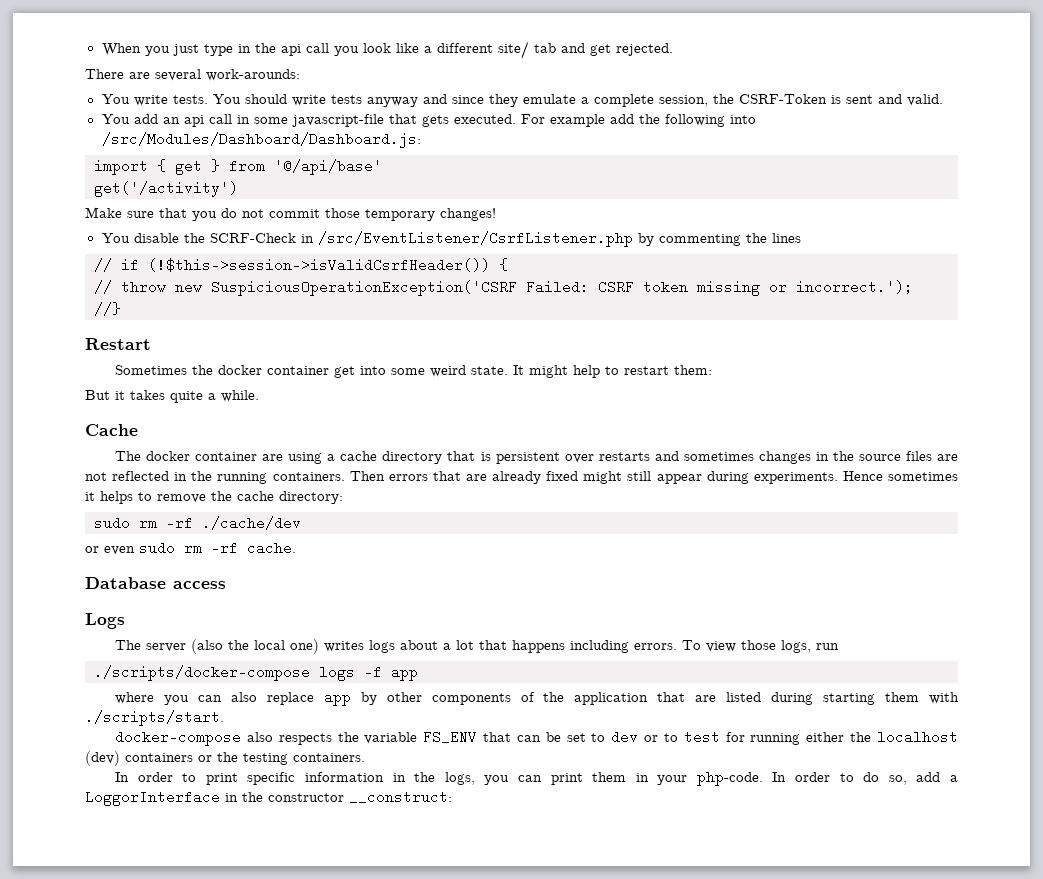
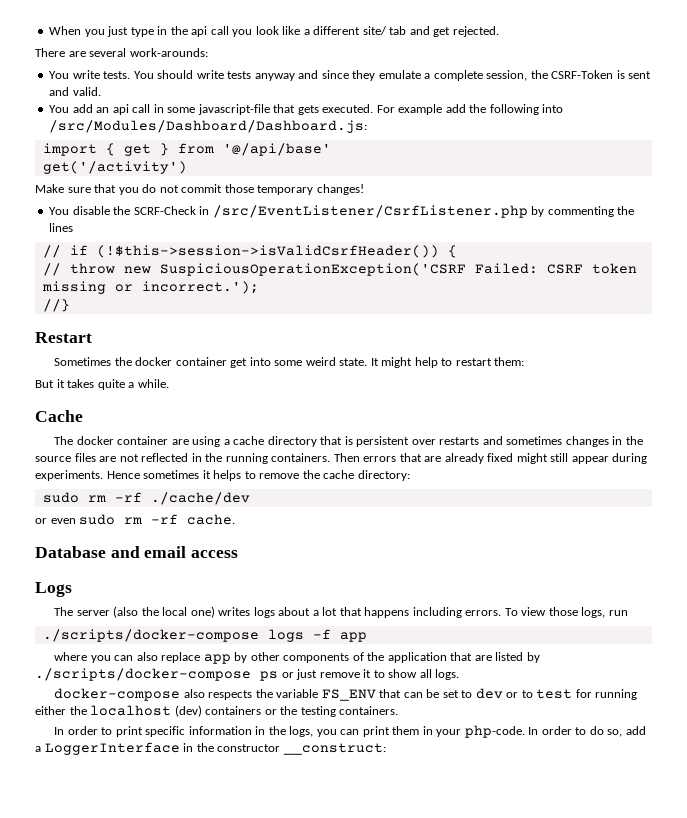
- Database access
+ Database and email access
- where you can also replace app by other components of the application that are listed during starting them with ./scripts/start.
+ where you can also replace app by other components of the application that are listed by ./scripts/docker-compose ps or just remove it to show all logs.
- In order to do so, add a LoggorInterface in the constructor __construct:
+ In order to do so, add a LoggerInterface in the constructor __construct:

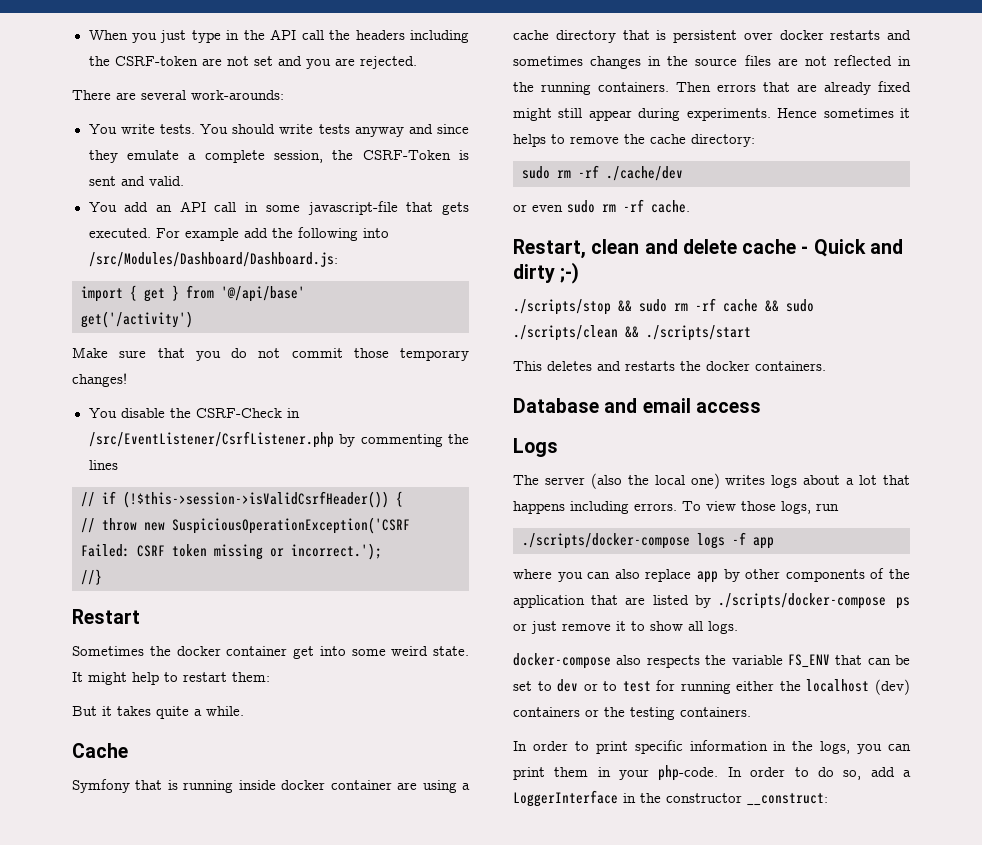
- When you just type in the api call you look like a different site/ tab and get rejected.
+ When you just type in the API call the headers including the CSRF-token are not set and you are rejected.
- You add an api call in some javascript-file that gets executed.
+ You add an API call in some javascript-file that gets executed.
- You disable the SCRF-Check in /src/EventListener/CsrfListener.php by commenting the lines
+ You disable the CSRF-Check in /src/EventListener/CsrfListener.php by commenting the lines
- The docker container are using a cache directory that is persistent over restarts and sometimes changes in the source files are not reflected in the running containers.
+ Symfony that is running inside docker container are using a cache directory that is persistent over docker restarts and sometimes changes in the source files are not reflected in the running containers.
+ Restart, clean and delete cache - Quick and dirty ;-)
+ ./scripts/stop && sudo rm -rf cache && sudo ./scripts/clean && ./scripts/start
+ This deletes and restarts the docker containers.

